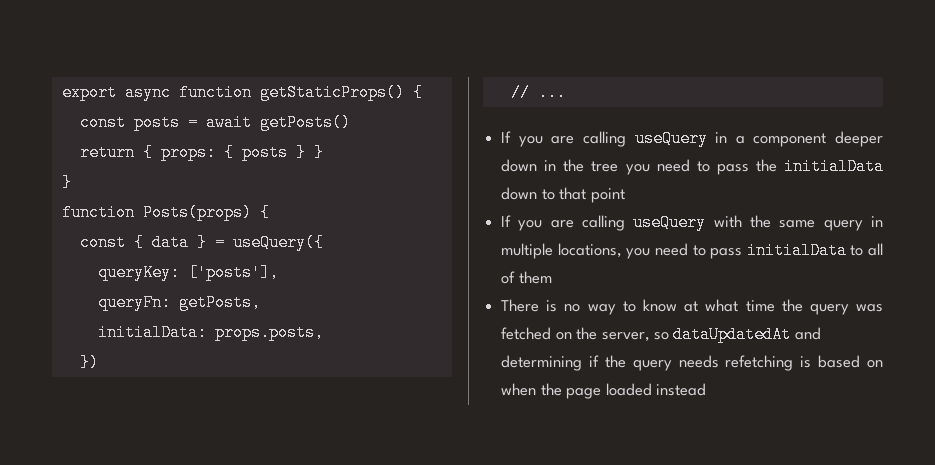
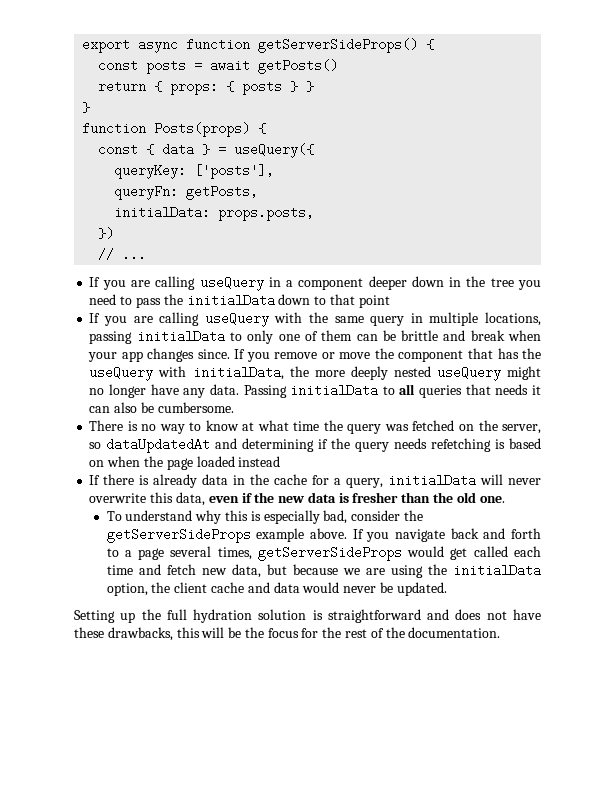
- export async function getStaticProps() {
+ export async function getServerSideProps() {
- If you are calling useQuery with the same query in multiple locations, you need to pass initialData to all of them
+ If you are calling useQuery with the same query in multiple locations, passing initialData to only one of them can be brittle and break when your app changes since. If you remove or move the component that has the useQuery with initialData, the more deeply nested useQuery might no longer have any data. Passing initialData to all queries that needs it can also be cumbersome.
+ If there is already data in the cache for a query, initialData will never overwrite this data, even if the new data is fresher than the old one.
+ To understand why this is especially bad, consider the getServerSideProps example above. If you navigate back and forth to a page several times, getServerSideProps would get called each time and fetch new data, but because we are using the initialData option, the client cache and data would never be updated.
+ Setting up the full hydration solution is straightforward and does not have these drawbacks, this will be the focus for the rest of the documentation.

